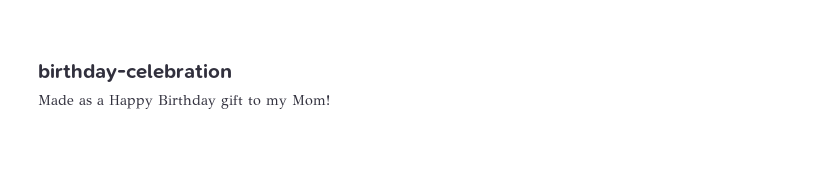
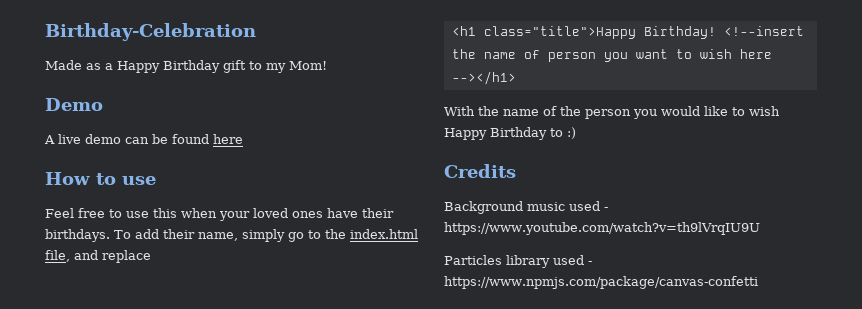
- birthday-celebration
+ Birthday-Celebration
+ Demo
+ A live demo can be found here
+ How to use
+ Feel free to use this when your loved ones have their birthdays. To add their name, simply go to the index.html file, and replace
+ <h1 class="title">Happy Birthday! <!--insert the name of person you want to wish here --></h1>
+ With the name of the person you would like to wish Happy Birthday to :)
+ Credits
+ Background music used - https://www.youtube.com/watch?v=th9lVrqIU9U
+ Particles library used - https://www.npmjs.com/package/canvas-confetti

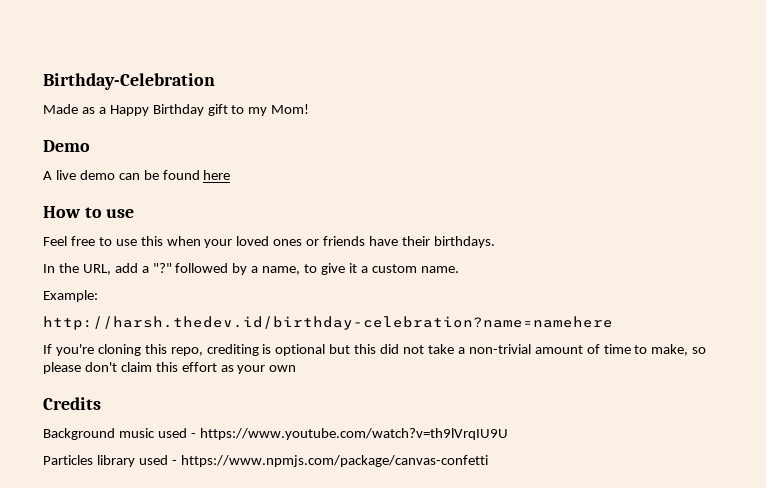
- Feel free to use this when your loved ones have their birthdays. To add their name, simply go to the index.html file, and replace
- <h1 class="title">Happy Birthday! <!--insert the name of person you want to wish here --></h1>
- With the name of the person you would like to wish Happy Birthday to :)
+ Feel free to use this when your loved ones or friends have their birthdays.
+ In the URL, add a "?" followed by a name, to give it a custom name.
+ Example:
+ http://harsh.thedev.id/birthday-celebration?name=namehere
+ If you're cloning this repo, crediting is optional but this did not take a non-trivial amount of time to make, so please don't claim this effort as your own

